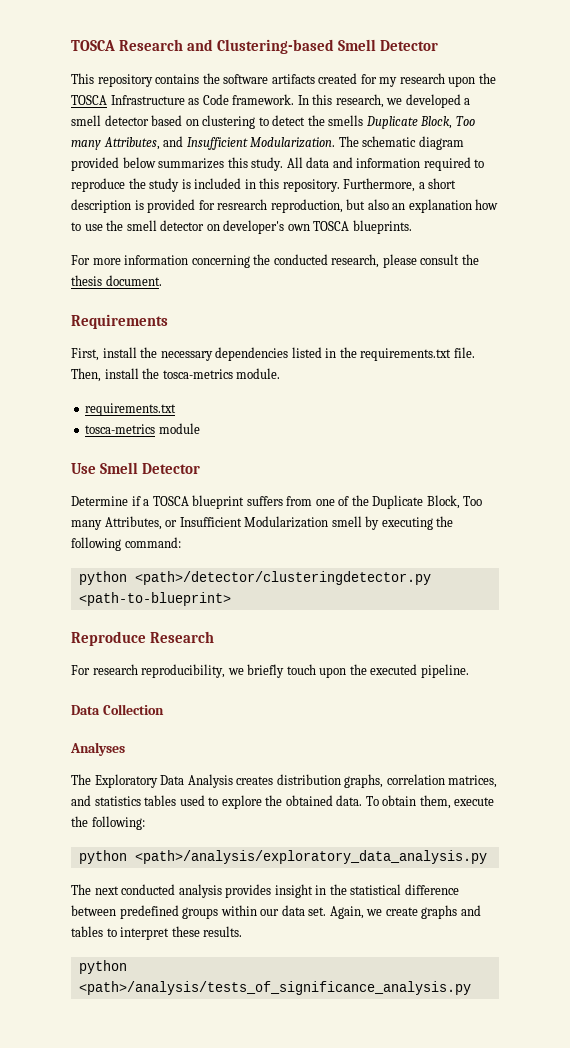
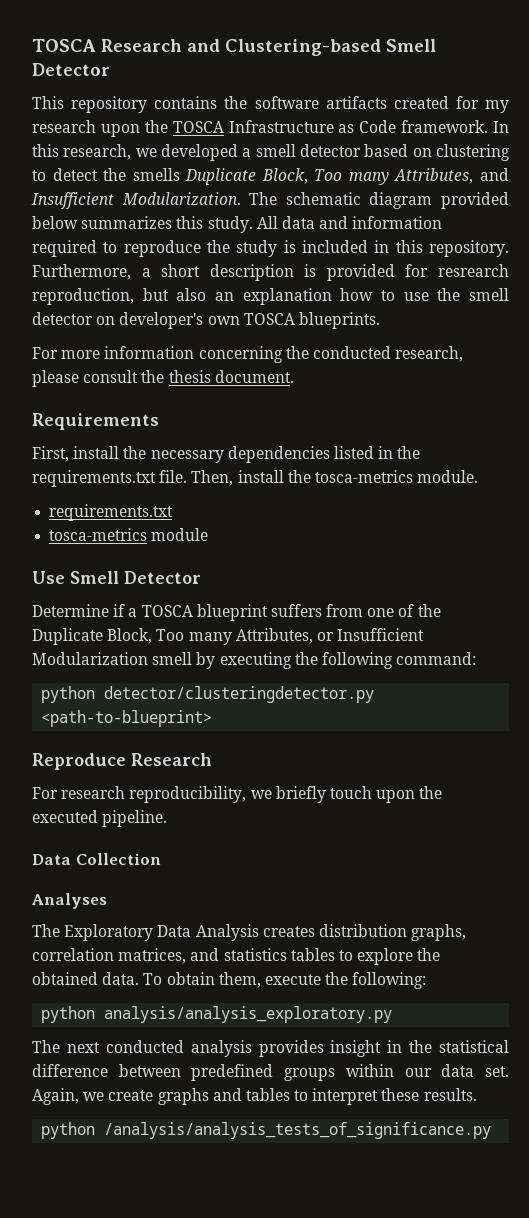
- python <path>/detector/clusteringdetector.py <path-to-blueprint>
+ python detector/clusteringdetector.py <path-to-blueprint>
- The Exploratory Data Analysis creates distribution graphs, correlation matrices, and statistics tables used to explore the obtained data.
+ The Exploratory Data Analysis creates distribution graphs, correlation matrices, and statistics tables to explore the obtained data.
- python <path>/analysis/exploratory_data_analysis.py
+ python analysis/analysis_exploratory.py
- python <path>/analysis/tests_of_significance_analysis.py
+ python /analysis/analysis_tests_of_significance.py

